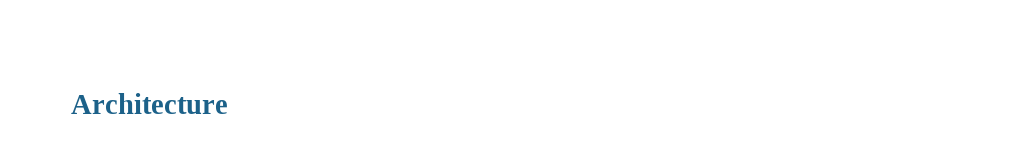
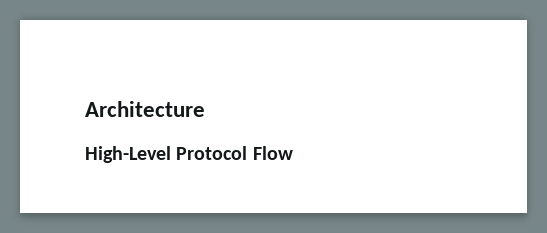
+ High-Level Protocol Flow

